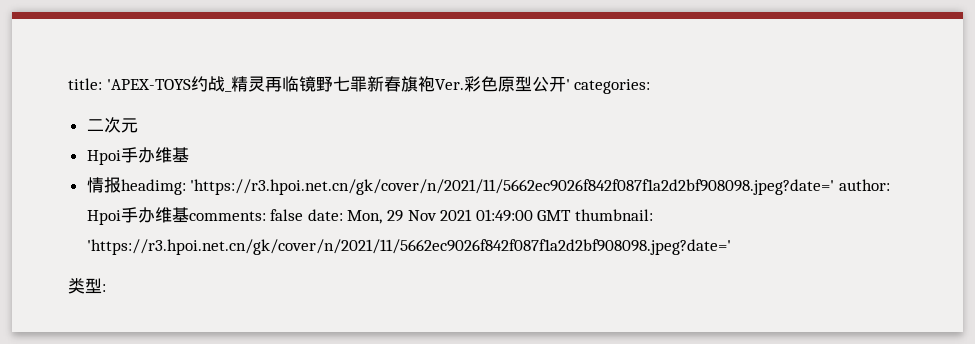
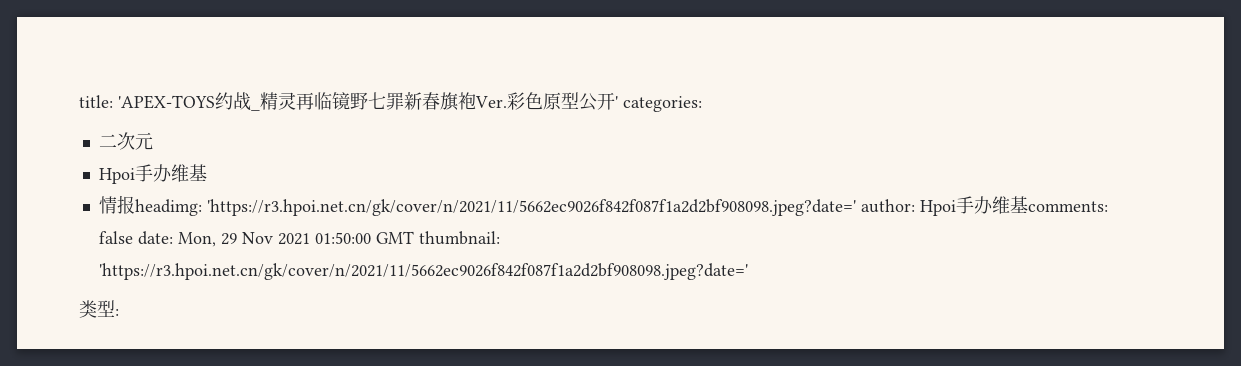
- 情报headimg: 'https://r3.hpoi.net.cn/gk/cover/n/2021/11/5662ec9026f842f087f1a2d2bf908098.jpeg?date=' author: Hpoi手办维基comments: false date: Mon, 29 Nov 2021 01:49:00 GMT thumbnail: 'https://r3.hpoi.net.cn/gk/cover/n/2021/11/5662ec9026f842f087f1a2d2bf908098.jpeg?date='
+ 情报headimg: 'https://r3.hpoi.net.cn/gk/cover/n/2021/11/5662ec9026f842f087f1a2d2bf908098.jpeg?date=' author: Hpoi手办维基comments: false date: Mon, 29 Nov 2021 01:50:00 GMT thumbnail: 'https://r3.hpoi.net.cn/gk/cover/n/2021/11/5662ec9026f842f087f1a2d2bf908098.jpeg?date='

